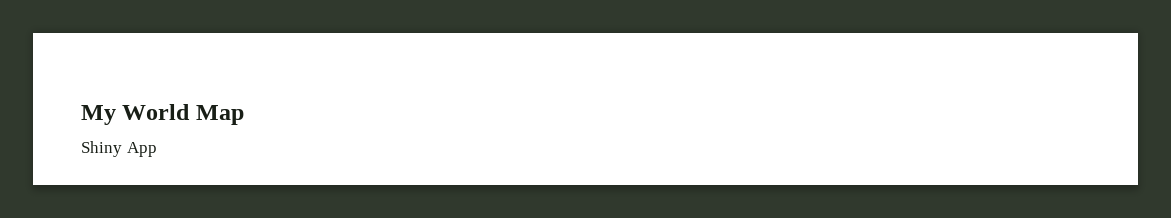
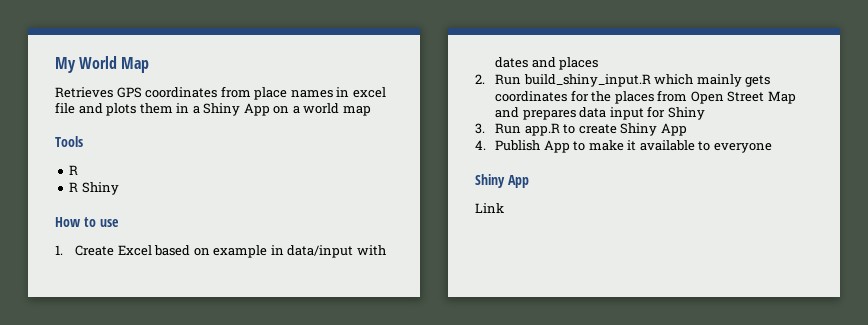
+ Retrieves GPS coordinates from place names in excel file and plots them in a Shiny App on a world map
+ Tools
+ R
+ R Shiny
+ How to use
+ 1. Create Excel based on example in data/input with dates and places
+ 2. Run build_shiny_input.R which mainly gets coordinates for the places from Open Street Map and prepares data input for Shiny
+ 3. Run app.R to create Shiny App
+ 4. Publish App to make it available to everyone
  Shiny App
+ Link

